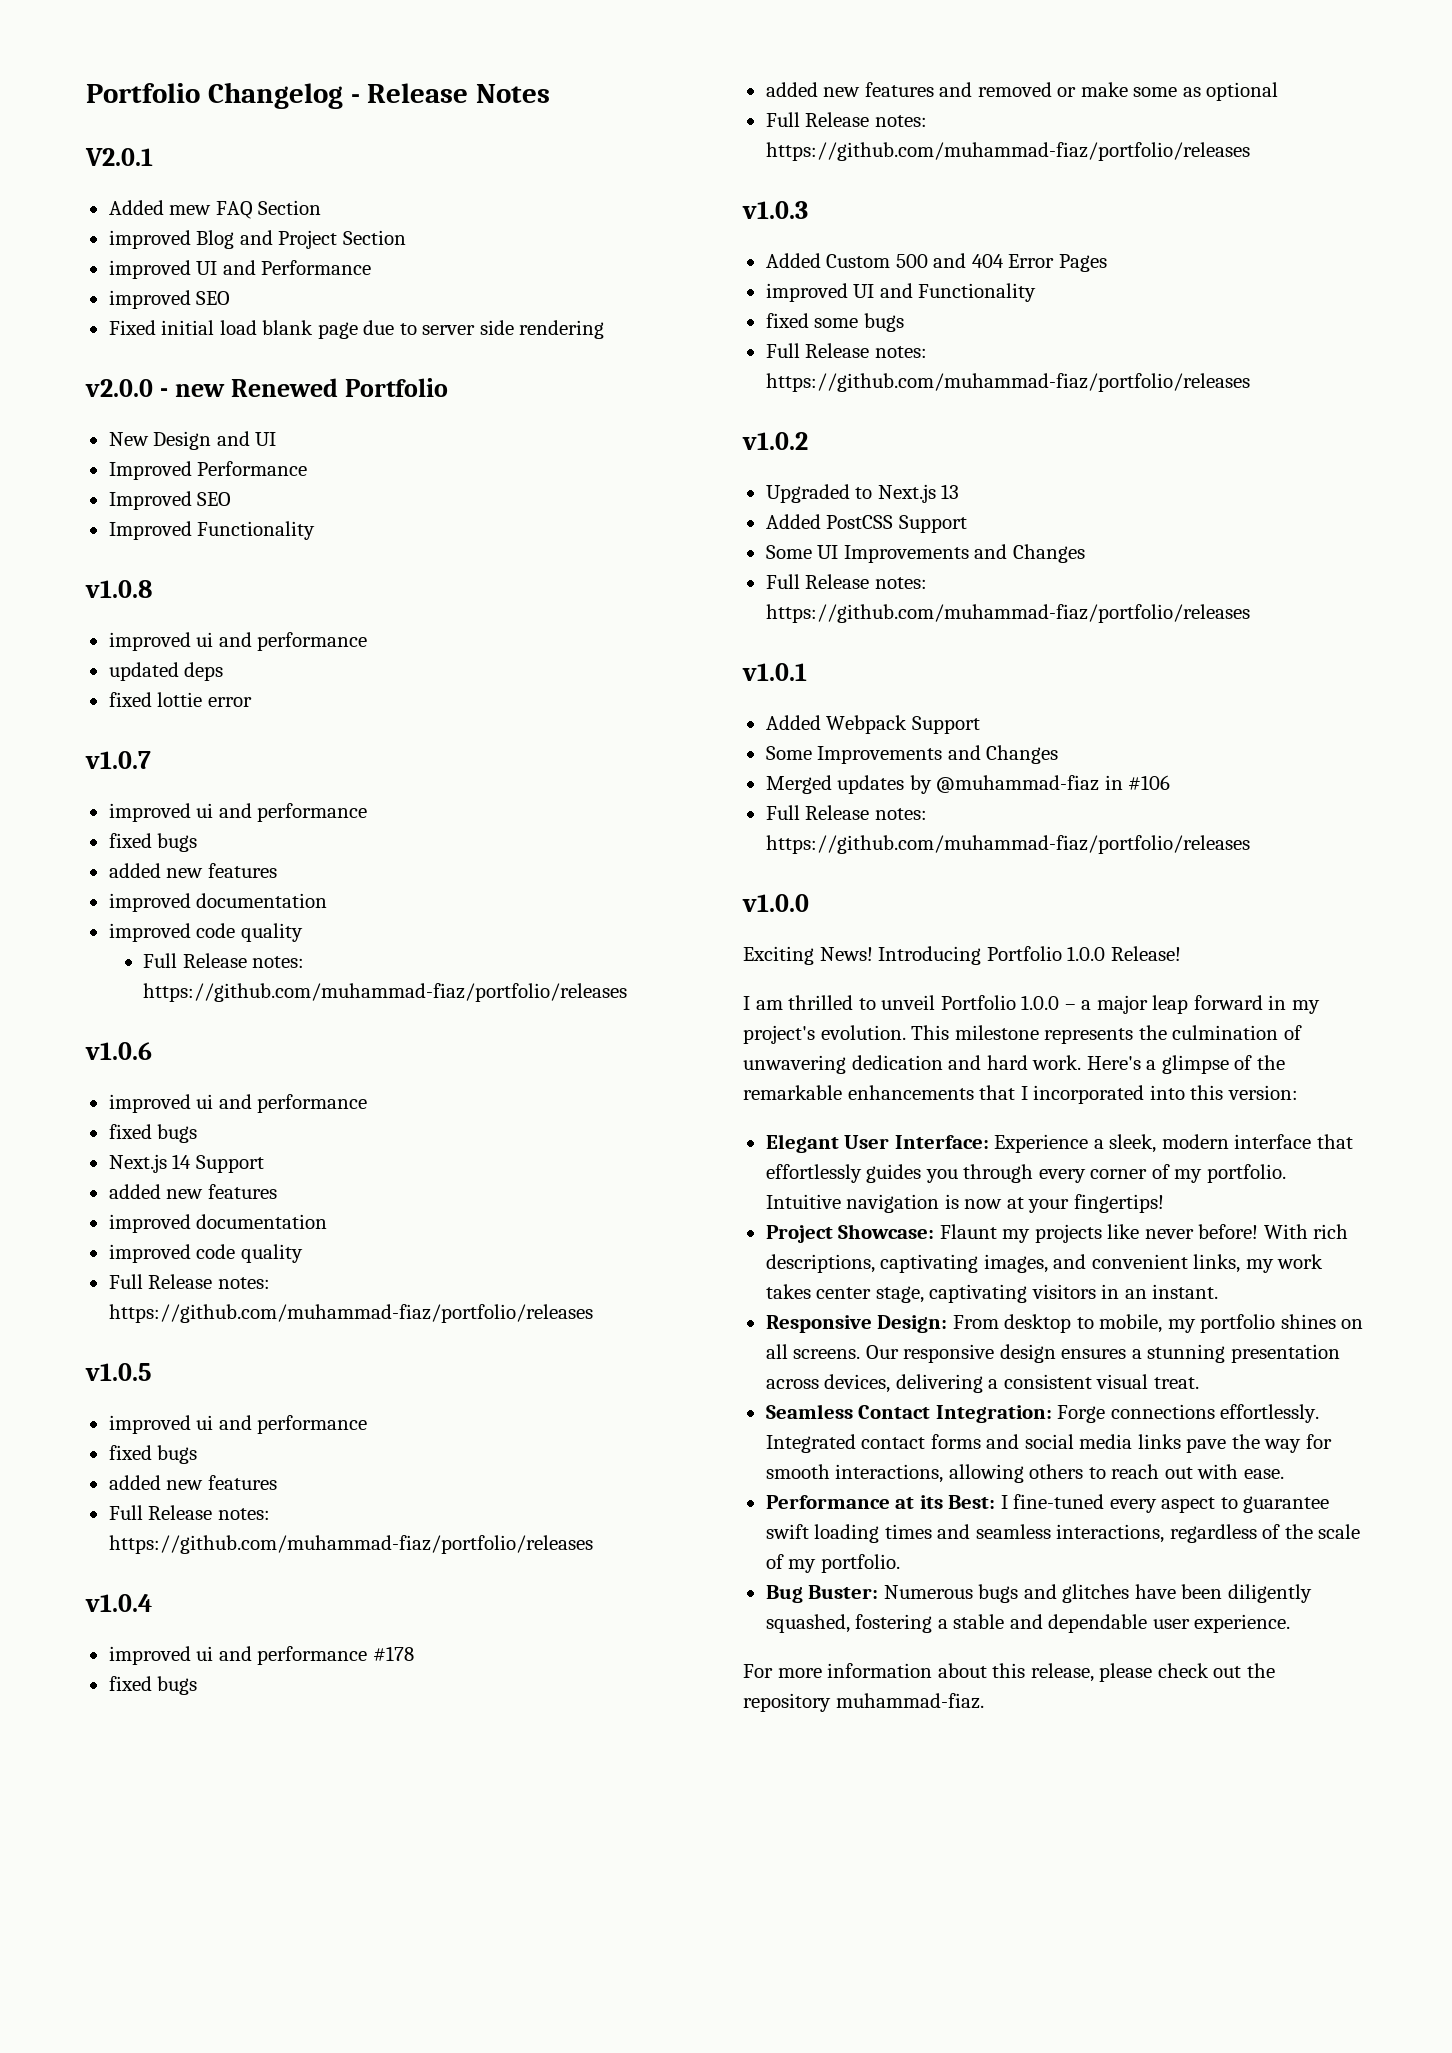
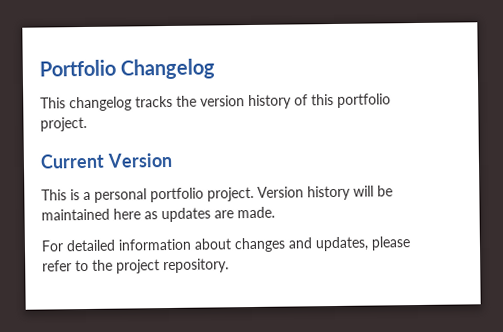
- Portfolio Changelog - Release Notes
- V2.0.1
- Added mew FAQ Section
- improved Blog and Project Section
- improved UI and Performance
- improved SEO
- Fixed initial load blank page due to server side rendering
- v2.0.0 - new Renewed Portfolio
- New Design and UI
- Improved Performance
- Improved SEO
- Improved Functionality
- v1.0.8
- improved ui and performance
- updated deps
- fixed lottie error
- v1.0.7
- improved ui and performance
- fixed bugs
- added new features
- improved documentation
- improved code quality
- Full Release notes: https://github.com/muhammad-fiaz/portfolio/releases
- v1.0.6
- improved ui and performance
- fixed bugs
- Next.js 14 Support
- added new features
- improved documentation
- improved code quality
- Full Release notes: https://github.com/muhammad-fiaz/portfolio/releases
- v1.0.5
- improved ui and performance
- fixed bugs
- added new features
- Full Release notes: https://github.com/muhammad-fiaz/portfolio/releases
- v1.0.4
- improved ui and performance #178
- fixed bugs
- added new features and removed or make some as optional
- Full Release notes: https://github.com/muhammad-fiaz/portfolio/releases
- v1.0.3
- Added Custom 500 and 404 Error Pages
- improved UI and Functionality
- fixed some bugs
- Full Release notes: https://github.com/muhammad-fiaz/portfolio/releases
- v1.0.2
- Upgraded to Next.js 13
- Added PostCSS Support
- Some UI Improvements and Changes
- Full Release notes: https://github.com/muhammad-fiaz/portfolio/releases
- v1.0.1
- Added Webpack Support
- Some Improvements and Changes
- Merged updates by @muhammad-fiaz in #106
- Full Release notes: https://github.com/muhammad-fiaz/portfolio/releases
- v1.0.0
- Exciting News! Introducing Portfolio 1.0.0 Release!
- I am thrilled to unveil Portfolio 1.0.0 – a major leap forward in my project's evolution. This milestone represents the culmination of unwavering dedication and hard work. Here's a glimpse of the remarkable enhancements that I incorporated into this version:
- Elegant User Interface: Experience a sleek, modern interface that effortlessly guides you through every corner of my portfolio. Intuitive navigation is now at your fingertips!
- Project Showcase: Flaunt my projects like never before! With rich descriptions, captivating images, and convenient links, my work takes center stage, captivating visitors in an instant.
- Responsive Design: From desktop to mobile, my portfolio shines on all screens. Our responsive design ensures a stunning presentation across devices, delivering a consistent visual treat.
- Seamless Contact Integration: Forge connections effortlessly. Integrated contact forms and social media links pave the way for smooth interactions, allowing others to reach out with ease.
- Performance at its Best: I fine-tuned every aspect to guarantee swift loading times and seamless interactions, regardless of the scale of my portfolio.
- Bug Buster: Numerous bugs and glitches have been diligently squashed, fostering a stable and dependable user experience.
+ Portfolio Changelog
+ This changelog tracks the version history of this portfolio project.
+ Current Version
+ This is a personal portfolio project. Version history will be maintained here as updates are made.
- For more information about this release, please check out the repository muhammad-fiaz.
+ For detailed information about changes and updates, please refer to the project repository.

